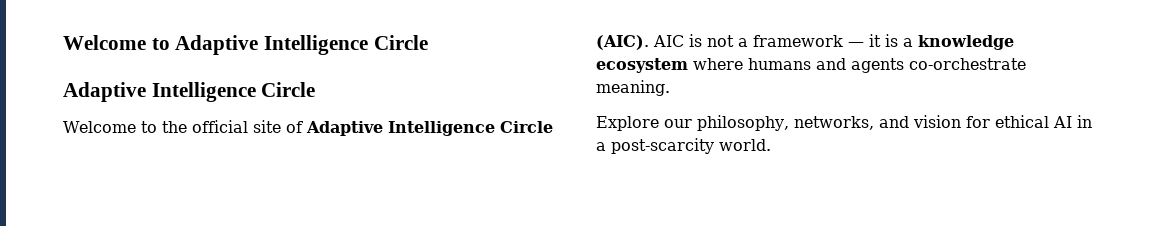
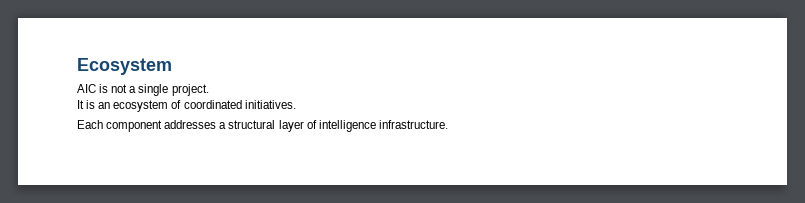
- Welcome to Adaptive Intelligence Circle
- Adaptive Intelligence Circle
- Welcome to the official site of Adaptive Intelligence Circle (AIC). AIC is not a framework — it is a knowledge ecosystem where humans and agents co-orchestrate meaning.
- Explore our philosophy, networks, and vision for ethical AI in a post-scarcity world.
+ Ecosystem
+ AIC is not a single project.
+ It is an ecosystem of coordinated initiatives.
+ Each component addresses a structural layer of intelligence infrastructure.

